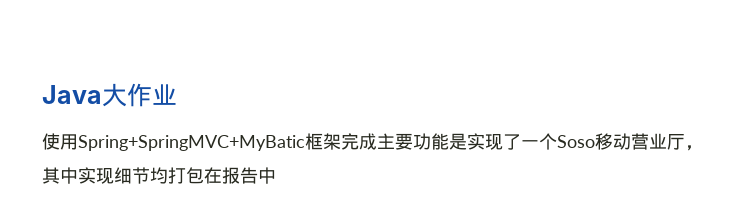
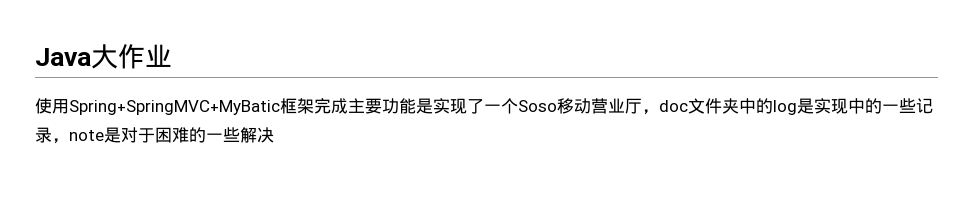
- 使用Spring+SpringMVC+MyBatic框架完成主要功能是实现了一个Soso移动营业厅，其中实现细节均打包在报告中
+ 使用Spring+SpringMVC+MyBatic框架完成主要功能是实现了一个Soso移动营业厅，doc文件夹中的log是实现中的一些记录，note是对于困难的一些解决

